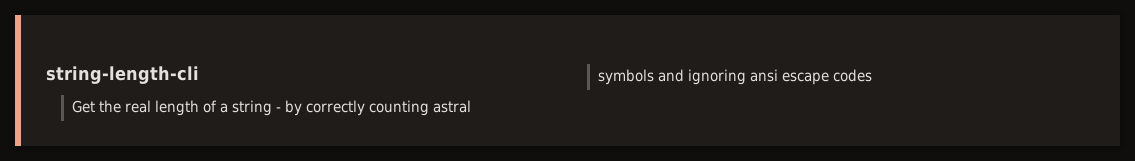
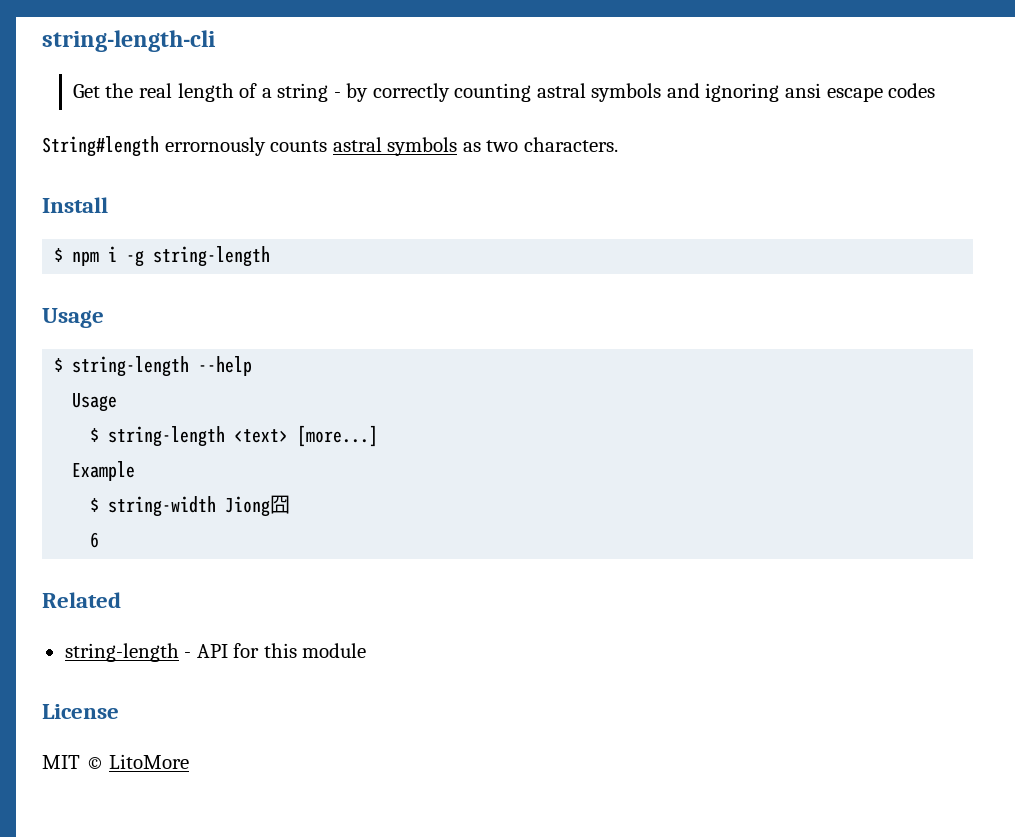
+ String#length errornously counts astral symbols as two characters.
+ Install
+ $ npm i -g string-length
+ Usage
+ $ string-length --help
+ Usage
+ $ string-length <text> [more...]
+ Example
+ $ string-width Jiong囧
+ 6
+ Related
+ string-length - API for this module
+ License
+ MIT © LitoMore

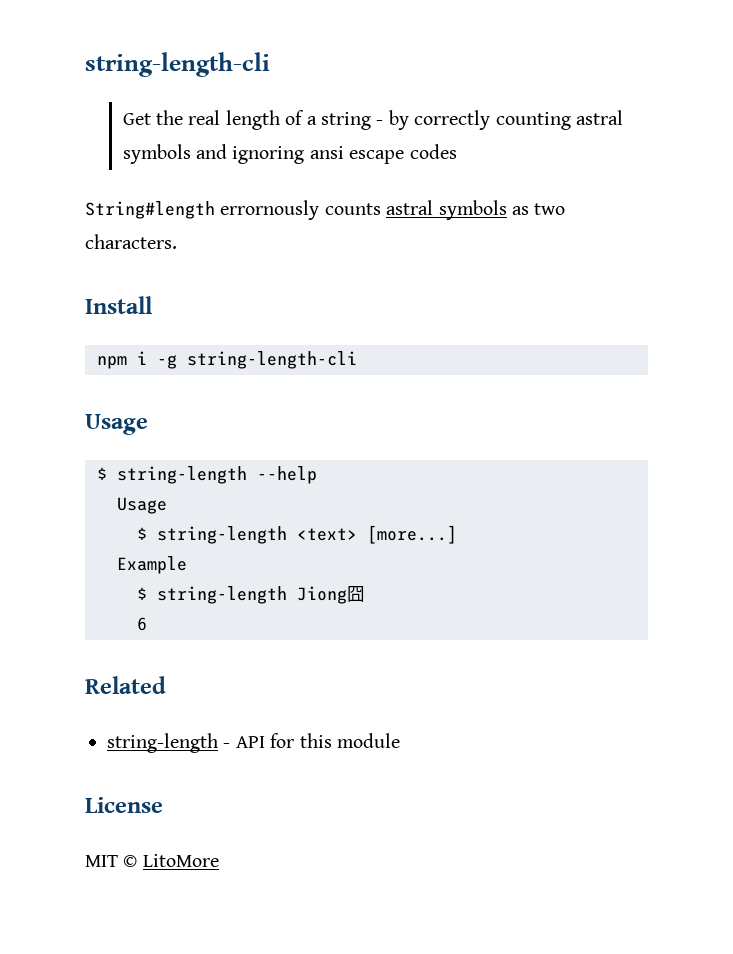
- $ npm i -g string-length
+ npm i -g string-length-cli
- $ string-width Jiong囧
+ $ string-length Jiong囧

